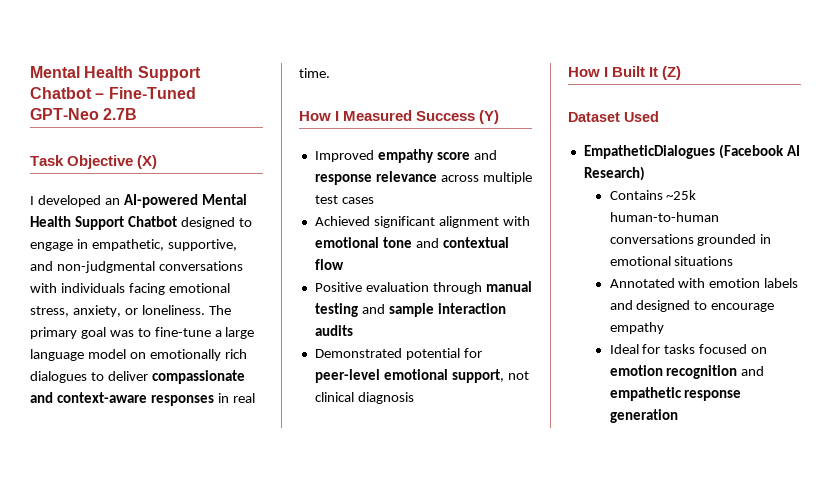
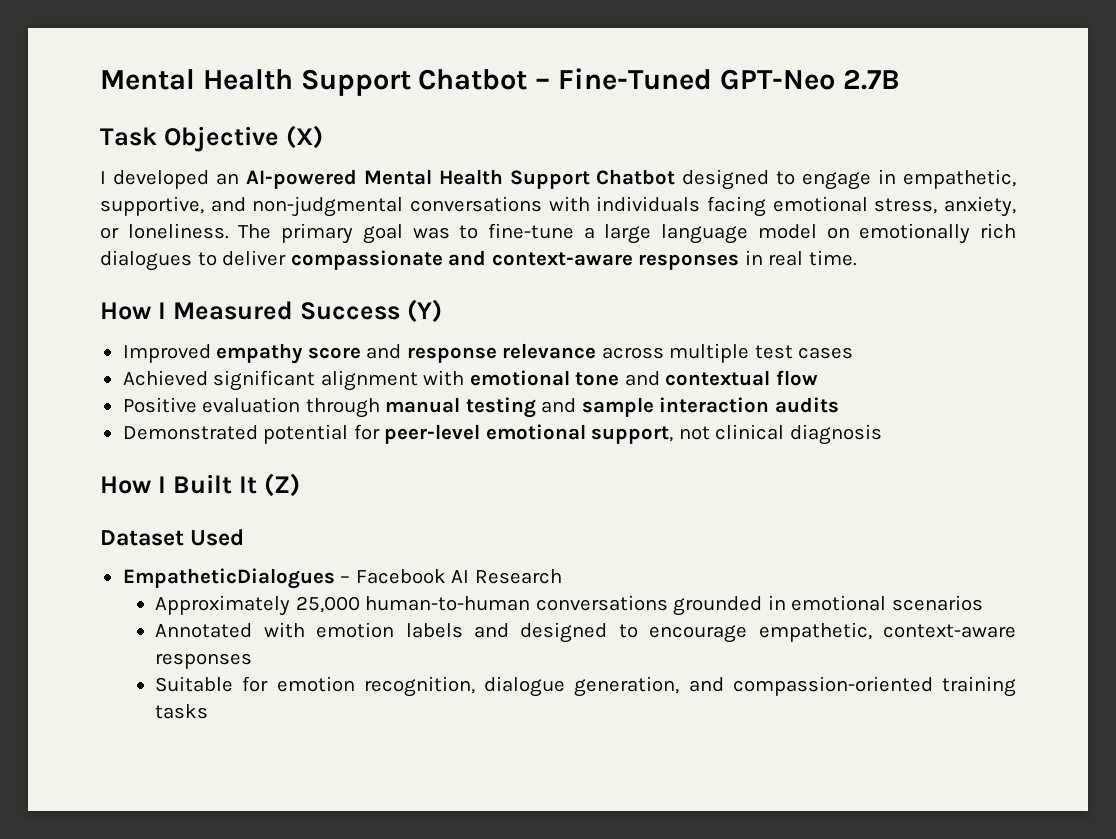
- EmpatheticDialogues (Facebook AI Research)
- Contains ~25k human-to-human conversations grounded in emotional situations
+ EmpatheticDialogues – Facebook AI Research
+ Approximately 25,000 human-to-human conversations grounded in emotional scenarios
- Annotated with emotion labels and designed to encourage empathy
- Ideal for tasks focused on emotion recognition and empathetic response generation
+ Annotated with emotion labels and designed to encourage empathetic, context-aware responses
+ Suitable for emotion recognition, dialogue generation, and compassion-oriented training tasks

